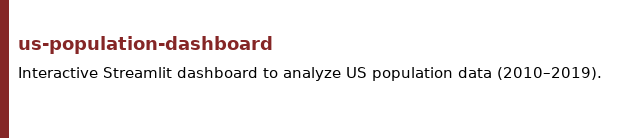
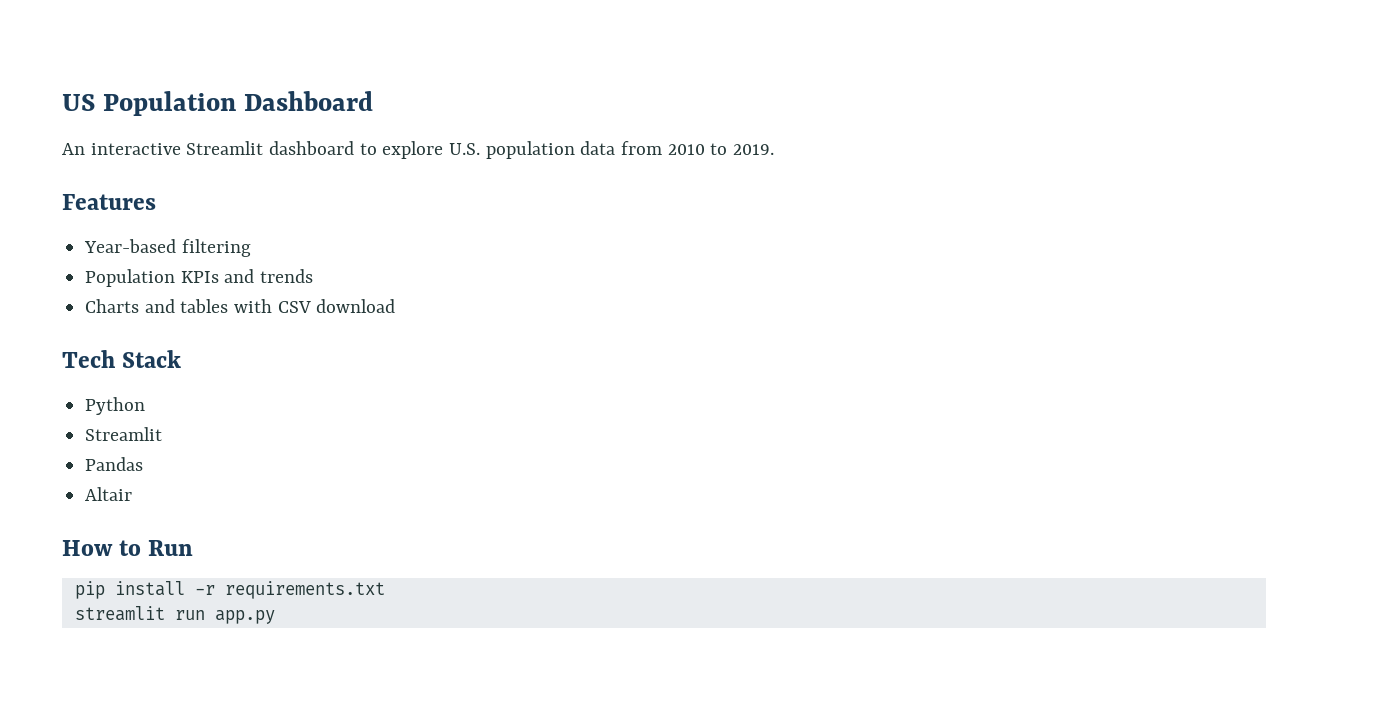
- us-population-dashboard
- Interactive Streamlit dashboard to analyze US population data (2010–2019).
+ US Population Dashboard
+ An interactive Streamlit dashboard to explore U.S. population data from 2010 to 2019.
+ Features
+ Year-based filtering
+ Population KPIs and trends
+ Charts and tables with CSV download
+ Tech Stack
+ Python
+ Streamlit
+ Pandas
+ Altair
+ How to Run
+ pip install -r requirements.txt
+ streamlit run app.py

